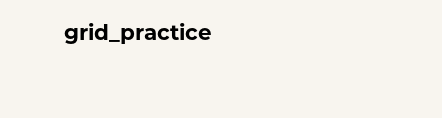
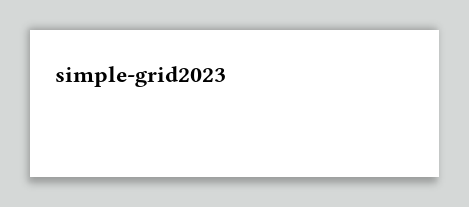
- grid_practice
+ simple-grid2023

